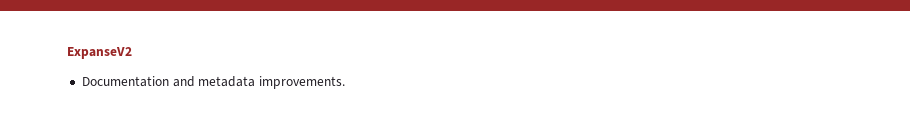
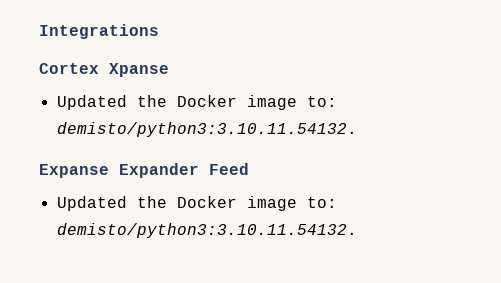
- ExpanseV2
- Documentation and metadata improvements.
+ Integrations
+ Cortex Xpanse
+ Updated the Docker image to: demisto/python3:3.10.11.54132.
+ Expanse Expander Feed
+ Updated the Docker image to: demisto/python3:3.10.11.54132.

